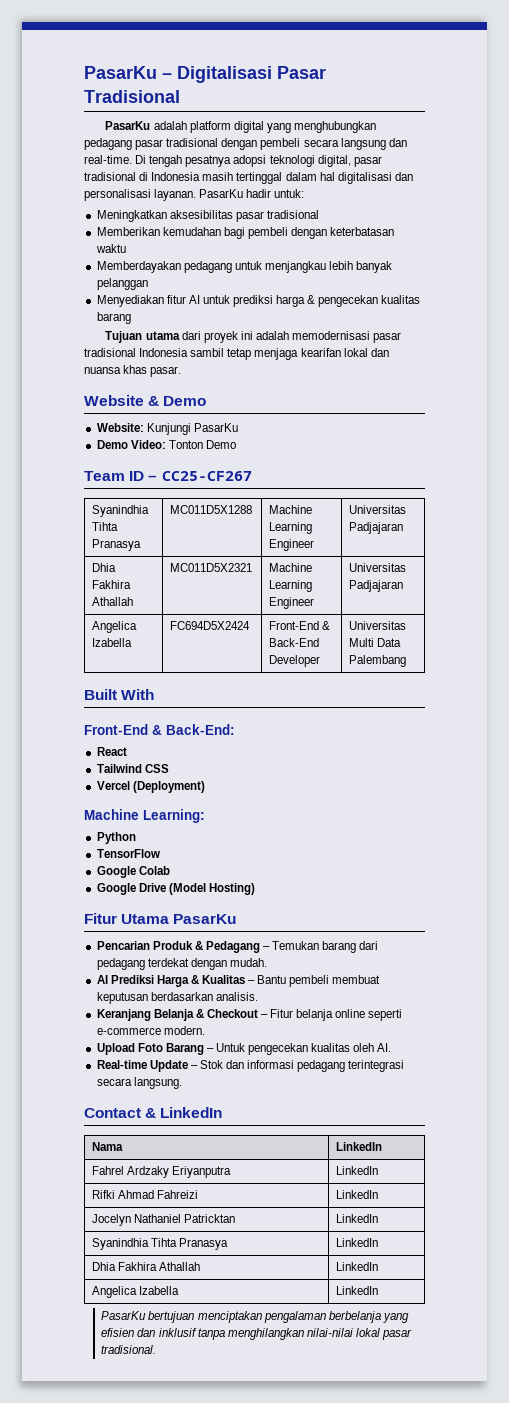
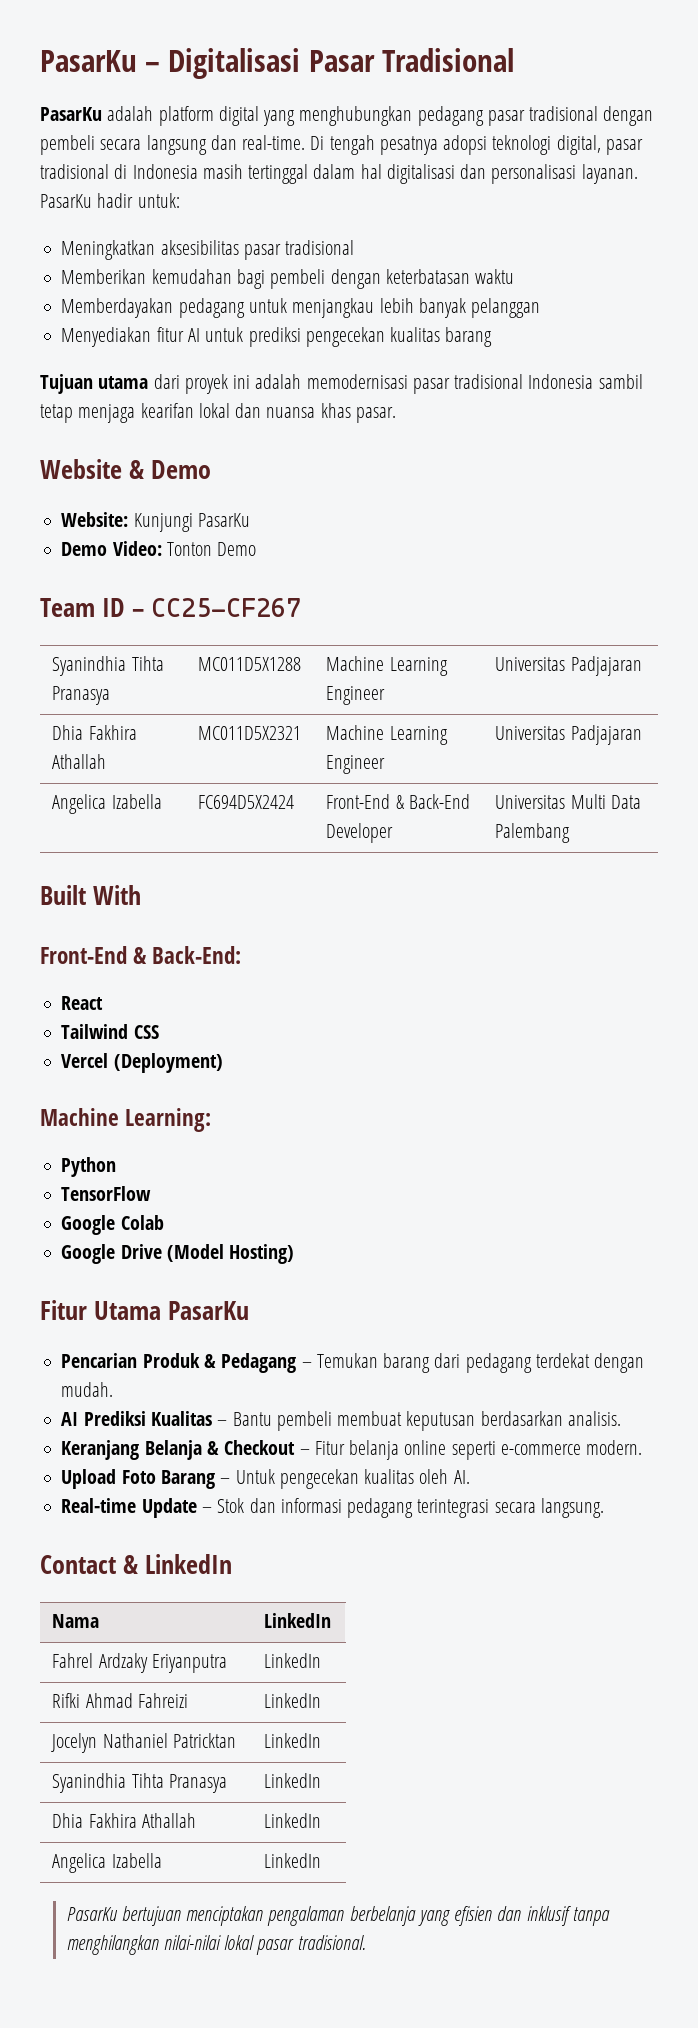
- Menyediakan fitur AI untuk prediksi harga & pengecekan kualitas barang
+ Menyediakan fitur AI untuk prediksi pengecekan kualitas barang
- AI Prediksi Harga & Kualitas – Bantu pembeli membuat keputusan berdasarkan analisis.
+ AI Prediksi Kualitas – Bantu pembeli membuat keputusan berdasarkan analisis.

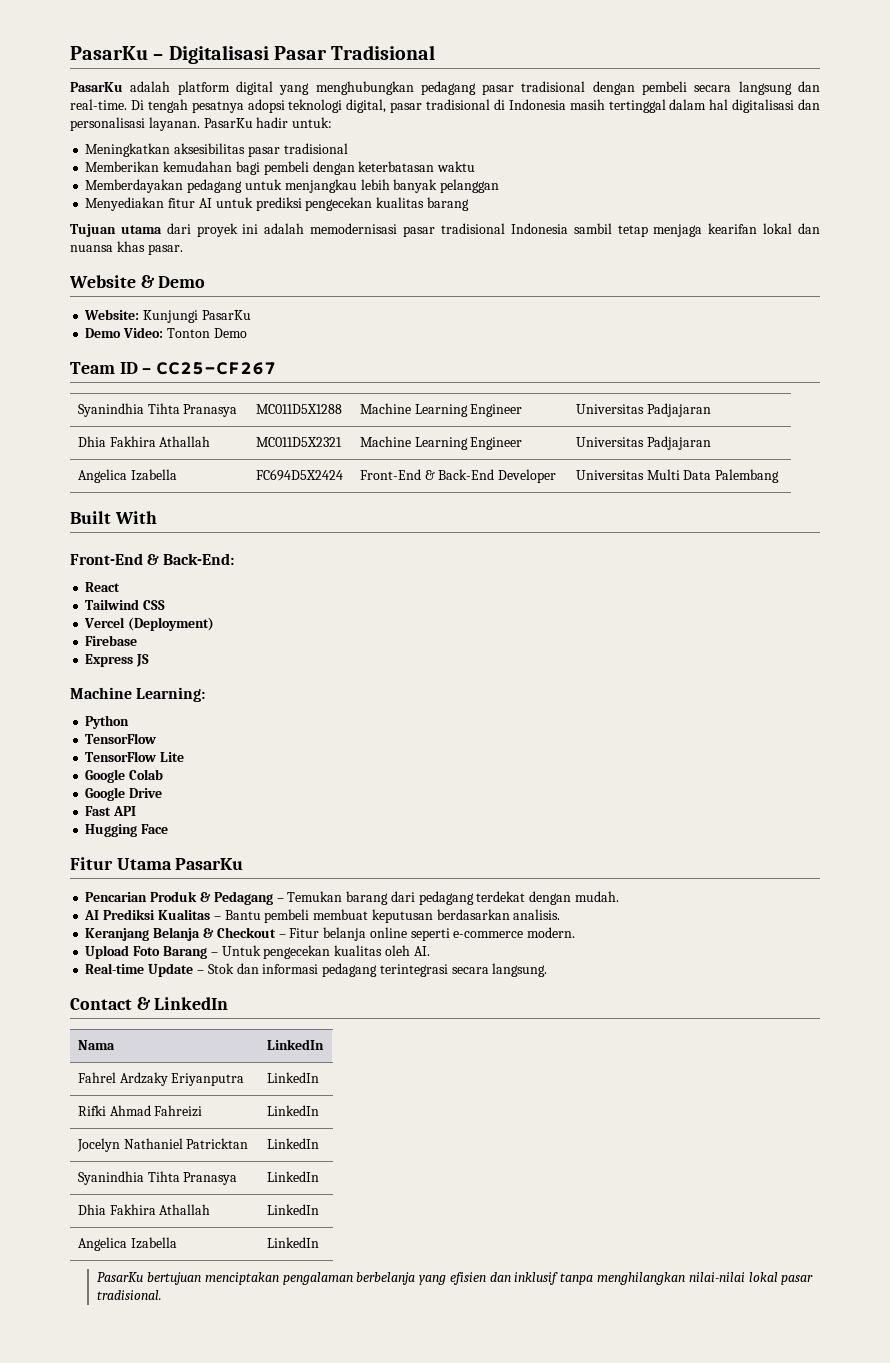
+ Firebase
+ Express JS
+ TensorFlow Lite
- Google Drive (Model Hosting)
+ Google Drive
+ Fast API
+ Hugging Face

